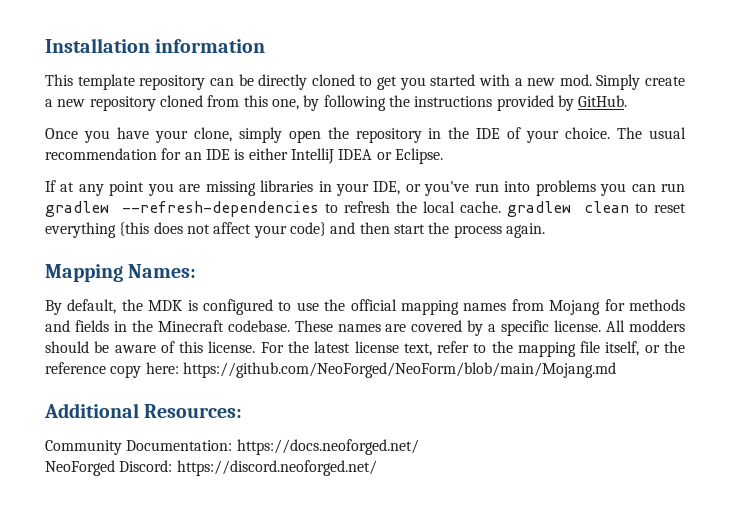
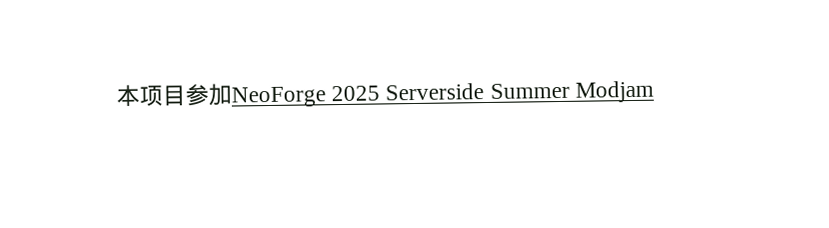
- Installation information
- This template repository can be directly cloned to get you started with a new mod. Simply create a new repository cloned from this one, by following the instructions provided by GitHub.
- Once you have your clone, simply open the repository in the IDE of your choice. The usual recommendation for an IDE is either IntelliJ IDEA or Eclipse.
- If at any point you are missing libraries in your IDE, or you've run into problems you can run gradlew --refresh-dependencies to refresh the local cache. gradlew clean to reset everything {this does not affect your code} and then start the process again.
- Mapping Names:
- By default, the MDK is configured to use the official mapping names from Mojang for methods and fields in the Minecraft codebase. These names are covered by a specific license. All modders should be aware of this license. For the latest license text, refer to the mapping file itself, or the reference copy here: https://github.com/NeoForged/NeoForm/blob/main/Mojang.md
- Additional Resources:
- Community Documentation: https://docs.neoforged.net/
- NeoForged Discord: https://discord.neoforged.net/
+ 本项目参加NeoForge 2025 Serverside Summer Modjam

